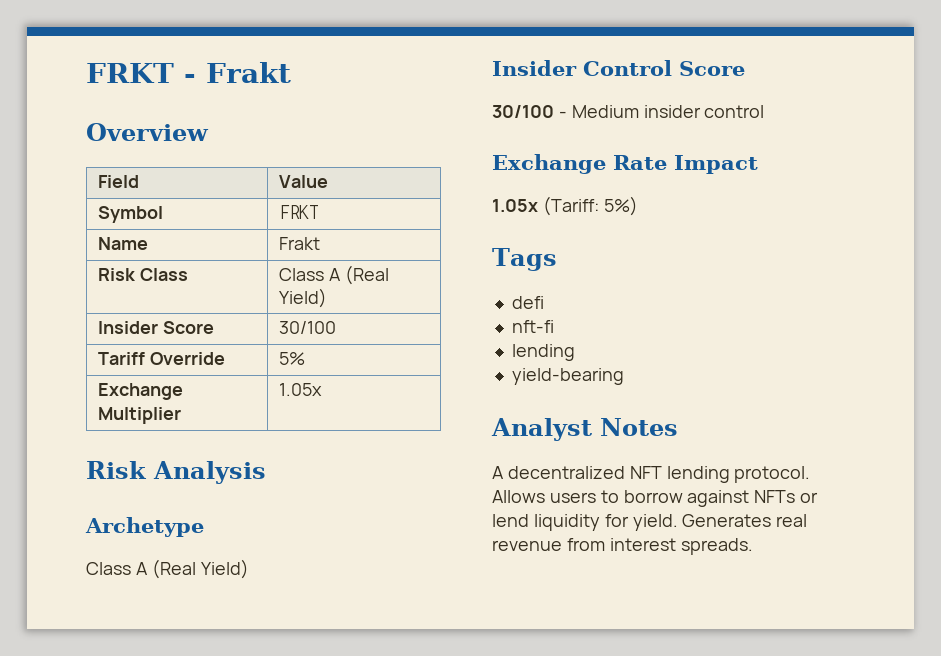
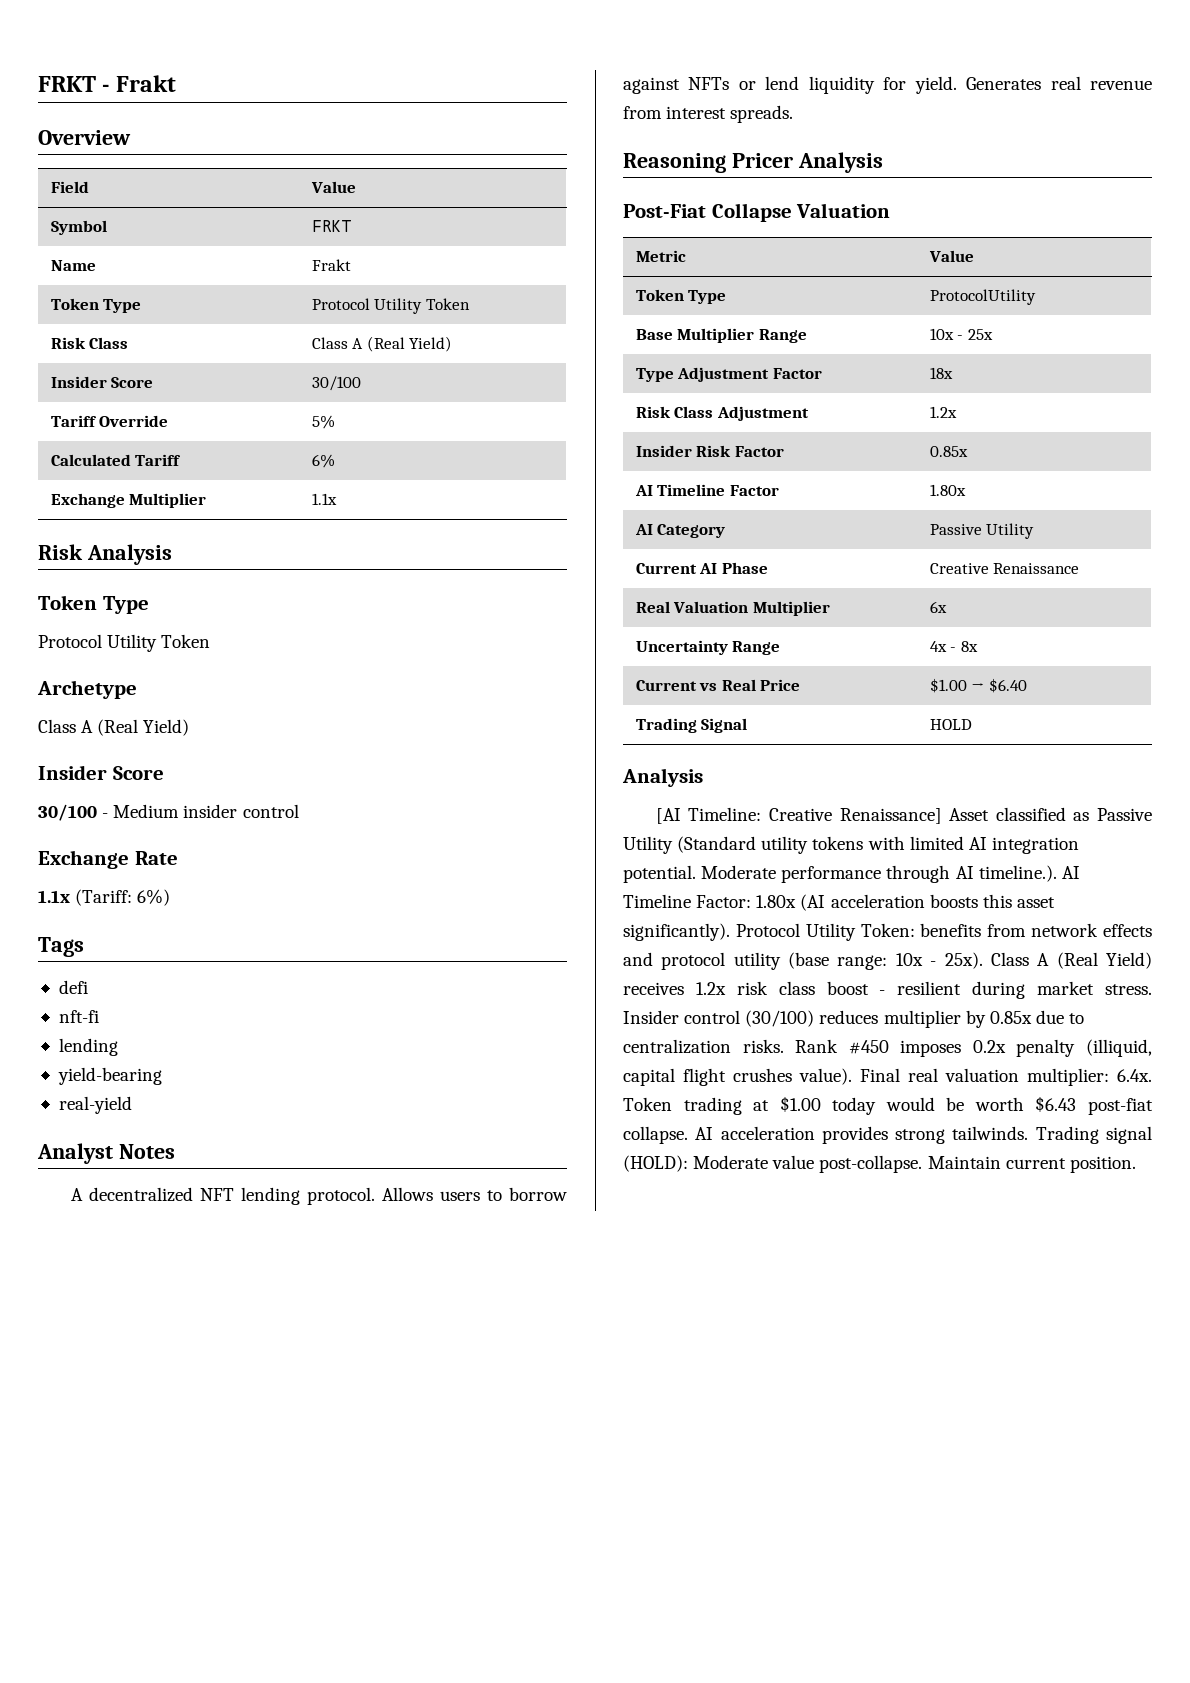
+ Token Type | Protocol Utility Token
+ Calculated Tariff | 6%
- Exchange Multiplier | 1.05x
+ Exchange Multiplier | 1.1x
  Risk Analysis
+ Token Type
+ Protocol Utility Token
  Archetype
  Class A (Real Yield)
- Insider Control Score
+ Insider Score
- Exchange Rate Impact
- 1.05x (Tariff: 5%)
+ Exchange Rate
+ 1.1x (Tariff: 6%)
+ real-yield
+ Reasoning Pricer Analysis
+ Post-Fiat Collapse Valuation
+ Metric | Value
+ Token Type | ProtocolUtility
+ Base Multiplier Range | 10x - 25x
+ Type Adjustment Factor | 18x
+ Risk Class Adjustment | 1.2x
+ Insider Risk Factor | 0.85x
+ AI Timeline Factor | 1.80x
+ AI Category | Passive Utility
+ Current AI Phase | Creative Renaissance
+ Real Valuation Multiplier | 6x
+ Uncertainty Range | 4x - 8x
+ Current vs Real Price | $1.00 → $6.40
+ Trading Signal | HOLD
+ Analysis
+ [AI Timeline: Creative Renaissance] Asset classified as Passive Utility (Standard utility tokens with limited AI integration potential. Moderate performance through AI timeline.). AI Timeline Factor: 1.80x (AI acceleration boosts this asset significantly). Protocol Utility Token: benefits from network effects and protocol utility (base range: 10x - 25x). Class A (Real Yield) receives 1.2x risk class boost - resilient during market stress. Insider control (30/100) reduces multiplier by 0.85x due to centralization risks. Rank #450 imposes 0.2x penalty (illiquid, capital flight crushes value). Final real valuation multiplier: 6.4x. Token trading at $1.00 today would be worth $6.43 post-fiat collapse. AI acceleration provides strong tailwinds. Trading signal (HOLD): Moderate value post-collapse. Maintain current position.

